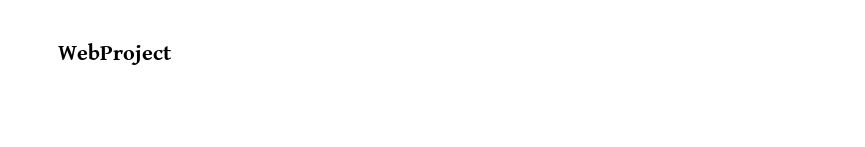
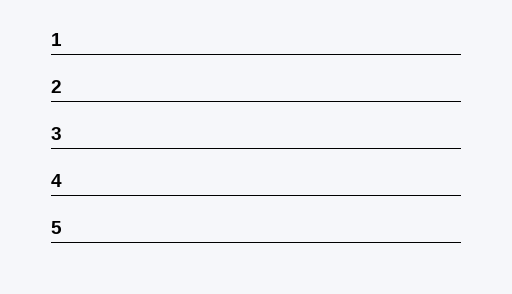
- WebProject
+ 1
+ 2
+ 3
+ 4
+ 5

